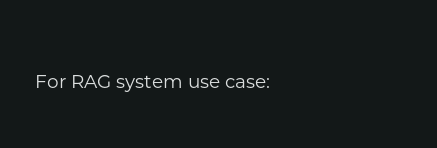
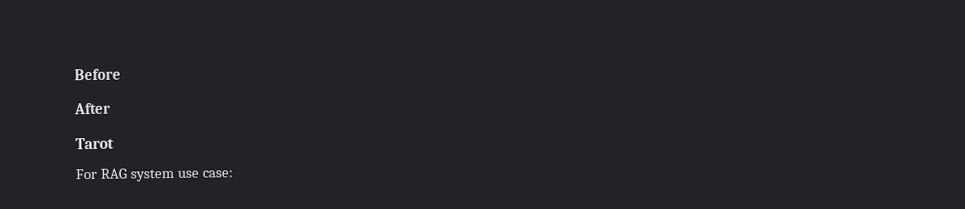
+ Before
+ After
+ Tarot

